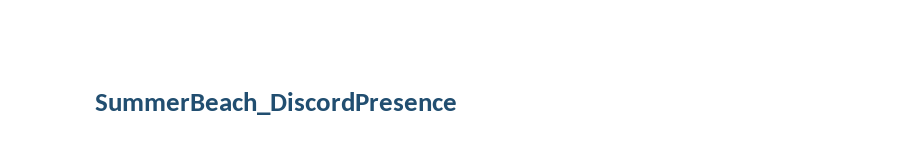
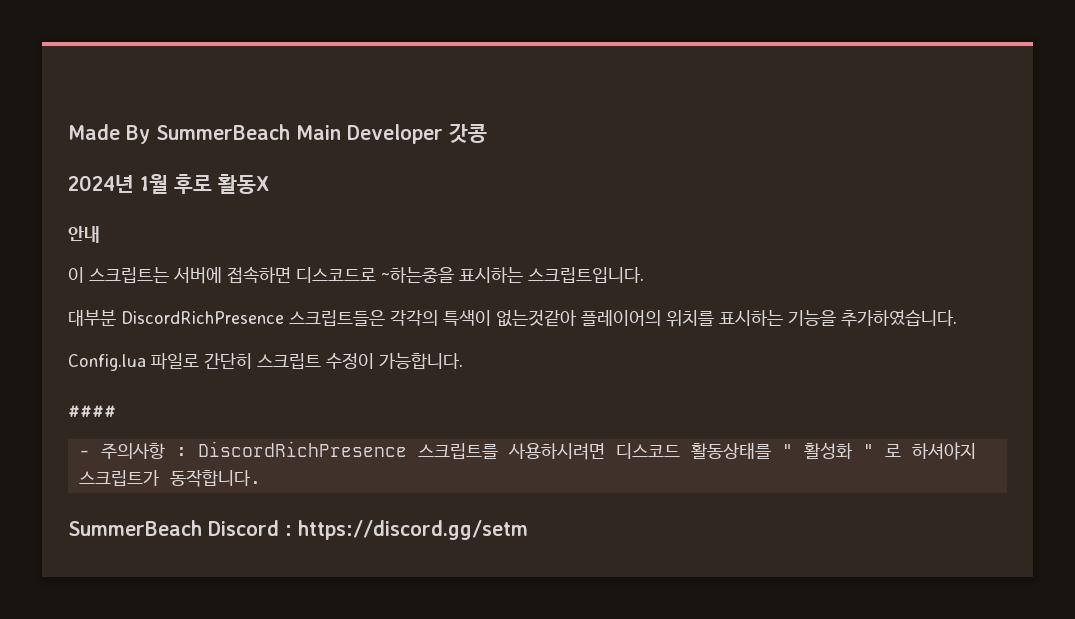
- SummerBeach_DiscordPresence
+ Made By SummerBeach Main Developer 갓콩
+ 2024년 1월 후로 활동X
+ 안내
+ 이 스크립트는 서버에 접속하면 디스코드로 ~하는중을 표시하는 스크립트입니다.
+ 대부분 DiscordRichPresence 스크립트들은 각각의 특색이 없는것같아 플레이어의 위치를 표시하는 기능을 추가하였습니다.
+ Config.lua 파일로 간단히 스크립트 수정이 가능합니다.
+ ####
+ - 주의사항 : DiscordRichPresence 스크립트를 사용하시려면 디스코드 활동상태를 " 활성화 " 로 하셔야지 스크립트가 동작합니다.
+ SummerBeach Discord : https://discord.gg/setm

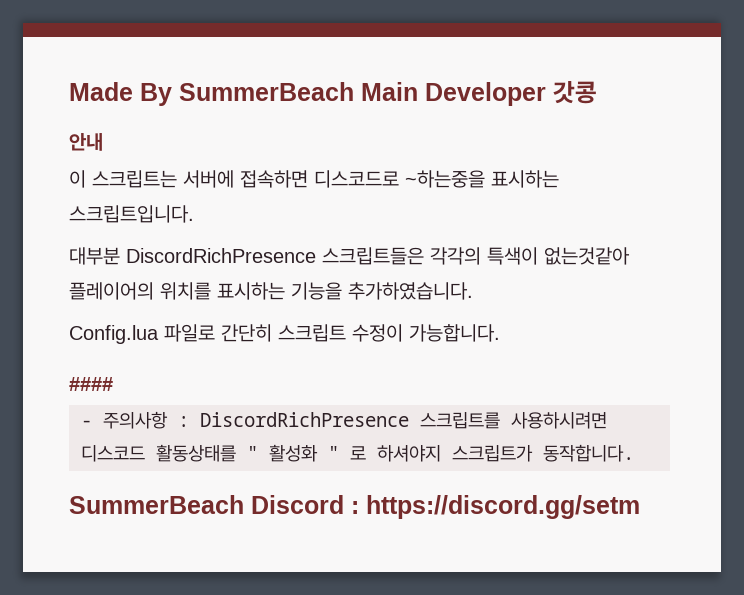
- 2024년 1월 후로 활동X

